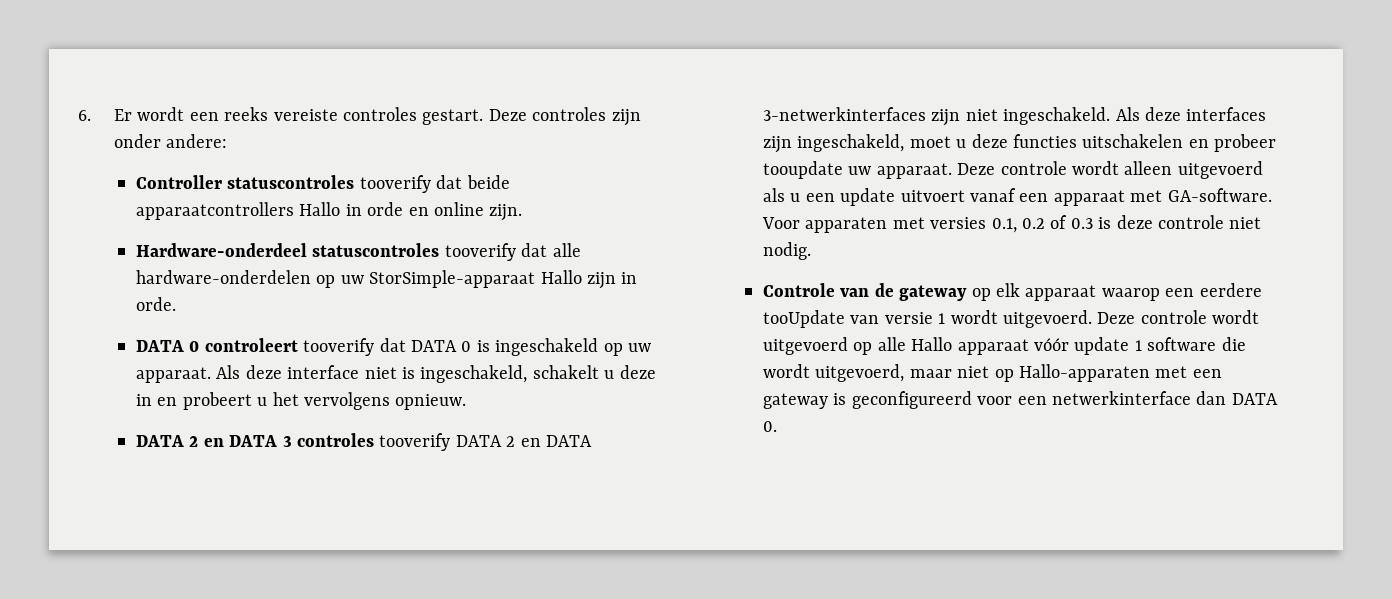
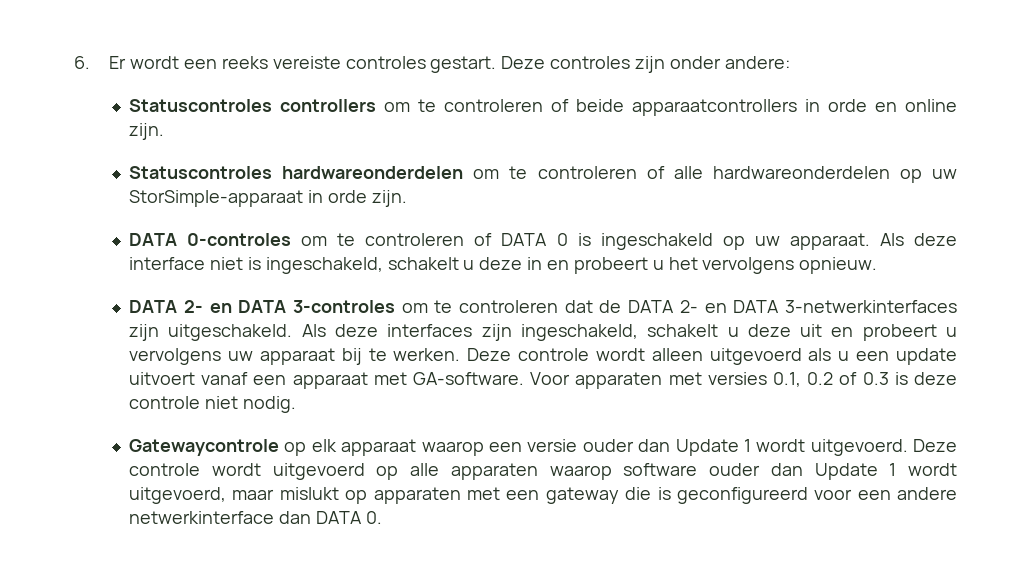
- Controller statuscontroles tooverify dat beide apparaatcontrollers Hallo in orde en online zijn.
+ Statuscontroles controllers om te controleren of beide apparaatcontrollers in orde en online zijn.
- Hardware-onderdeel statuscontroles tooverify dat alle hardware-onderdelen op uw StorSimple-apparaat Hallo zijn in orde.
- DATA 0 controleert tooverify dat DATA 0 is ingeschakeld op uw apparaat.
+ Statuscontroles hardwareonderdelen om te controleren of alle hardwareonderdelen op uw StorSimple-apparaat in orde zijn.
+ DATA 0-controles om te controleren of DATA 0 is ingeschakeld op uw apparaat.
- DATA 2 en DATA 3 controles tooverify DATA 2 en DATA 3-netwerkinterfaces zijn niet ingeschakeld.
+ DATA 2- en DATA 3-controles om te controleren dat de DATA 2- en DATA 3-netwerkinterfaces zijn uitgeschakeld.
- Als deze interfaces zijn ingeschakeld, moet u deze functies uitschakelen en probeer tooupdate uw apparaat.
+ Als deze interfaces zijn ingeschakeld, schakelt u deze uit en probeert u vervolgens uw apparaat bij te werken.
- Controle van de gateway op elk apparaat waarop een eerdere tooUpdate van versie 1 wordt uitgevoerd.
+ Gatewaycontrole op elk apparaat waarop een versie ouder dan Update 1 wordt uitgevoerd.
- Deze controle wordt uitgevoerd op alle Hallo apparaat vóór update 1 software die wordt uitgevoerd, maar niet op Hallo-apparaten met een gateway is geconfigureerd voor een netwerkinterface dan DATA 0.
+ Deze controle wordt uitgevoerd op alle apparaten waarop software ouder dan Update 1 wordt uitgevoerd, maar mislukt op apparaten met een gateway die is geconfigureerd voor een andere netwerkinterface dan DATA 0.

